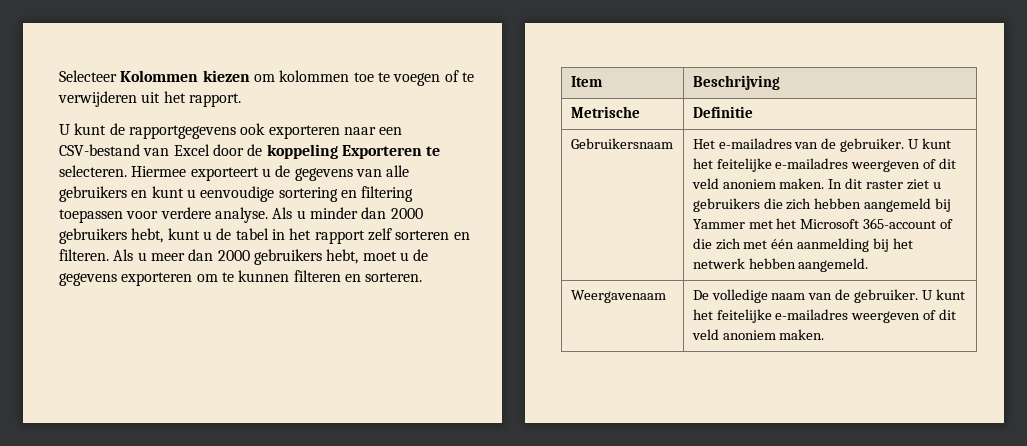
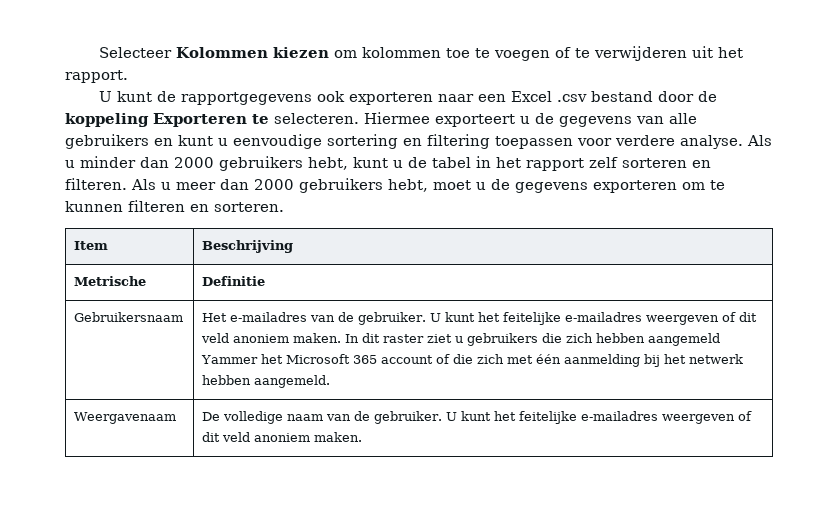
- U kunt de rapportgegevens ook exporteren naar een CSV-bestand van Excel door de koppeling Exporteren te selecteren.
+ U kunt de rapportgegevens ook exporteren naar een Excel .csv bestand door de koppeling Exporteren te selecteren.
- In dit raster ziet u gebruikers die zich hebben aangemeld bij Yammer met het Microsoft 365-account of die zich met één aanmelding bij het netwerk hebben aangemeld.
+ In dit raster ziet u gebruikers die zich hebben aangemeld Yammer het Microsoft 365 account of die zich met één aanmelding bij het netwerk hebben aangemeld.

